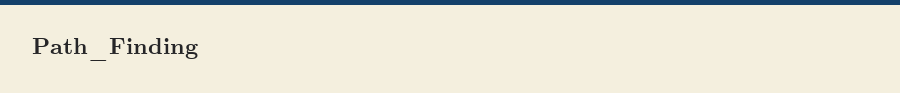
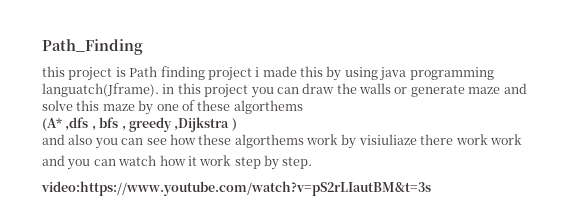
+ this project is Path finding project i made this by using java programming languatch(Jframe). in this project you can draw the walls or generate maze and solve this maze by one of these algorthems
+ (A* ,dfs , bfs , greedy ,Dijkstra )
+ and also you can see how these algorthems work by visiuliaze there work work
+ and you can watch how it work step by step.
+ video:https://www.youtube.com/watch?v=pS2rLIautBM&t=3s

